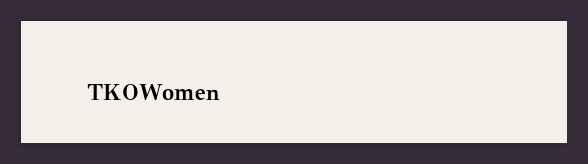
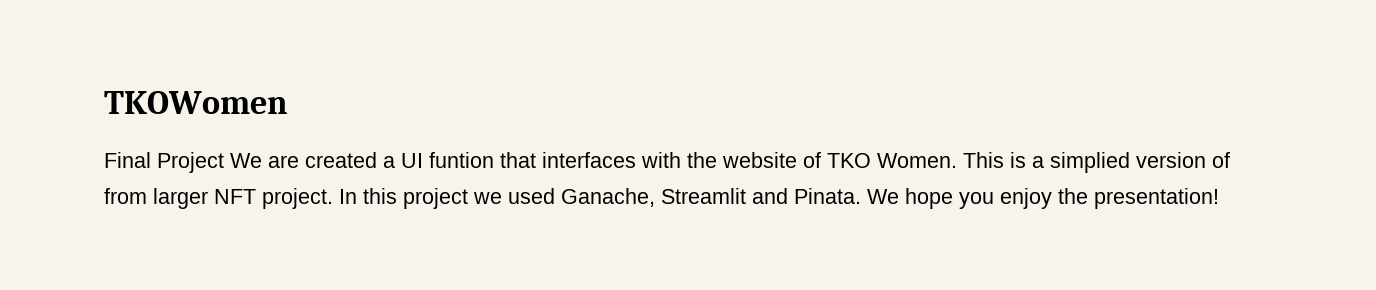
+ Final Project We are created a UI funtion that interfaces with the website of TKO Women. This is a simplied version of from larger NFT project. In this project we used Ganache, Streamlit and Pinata. We hope you enjoy the presentation!

